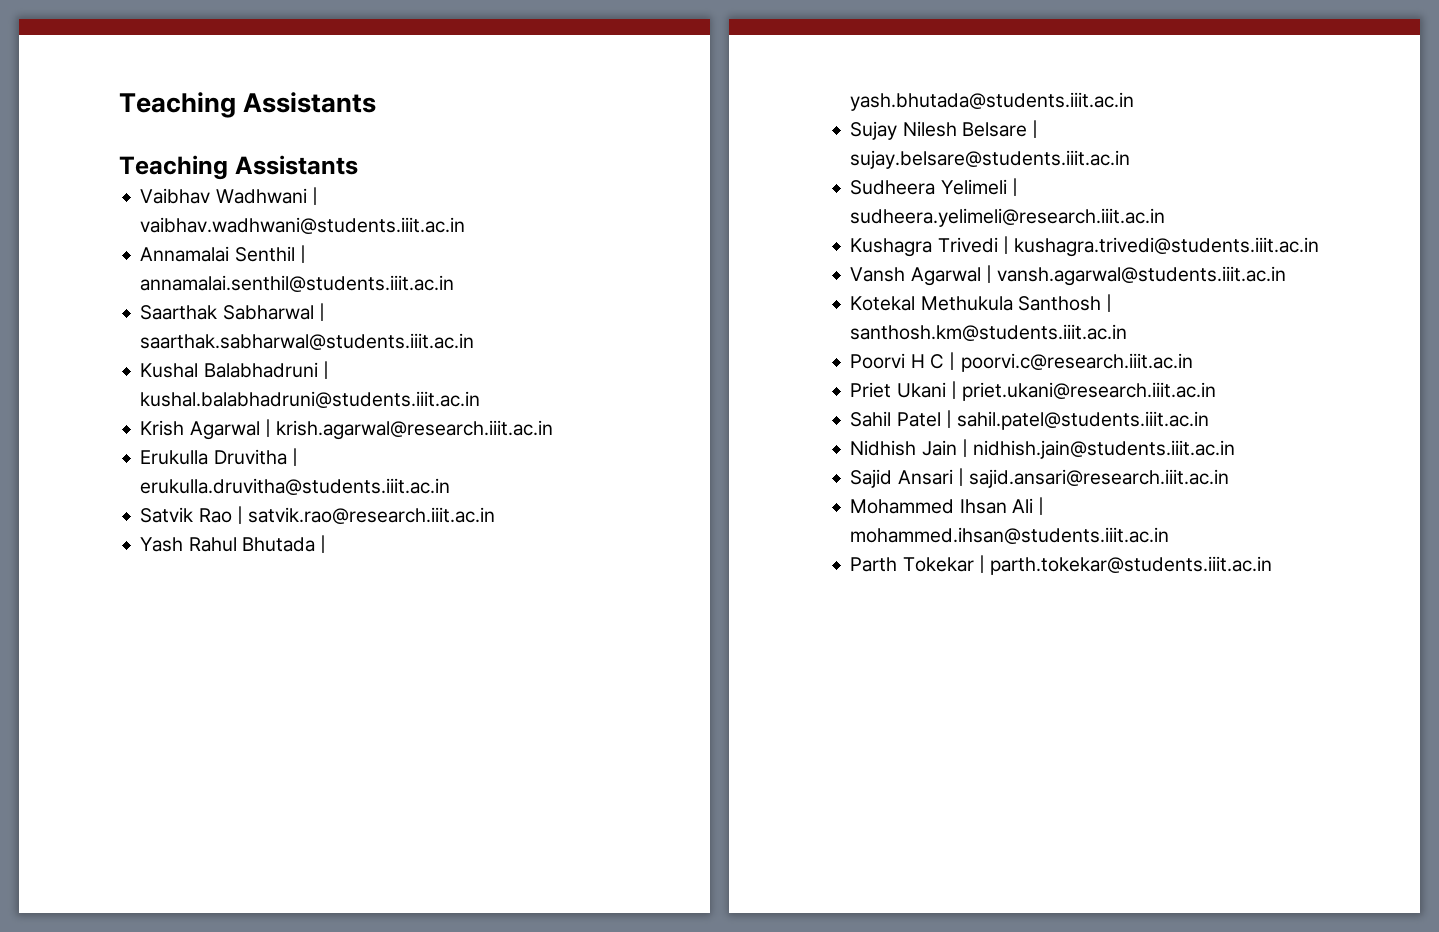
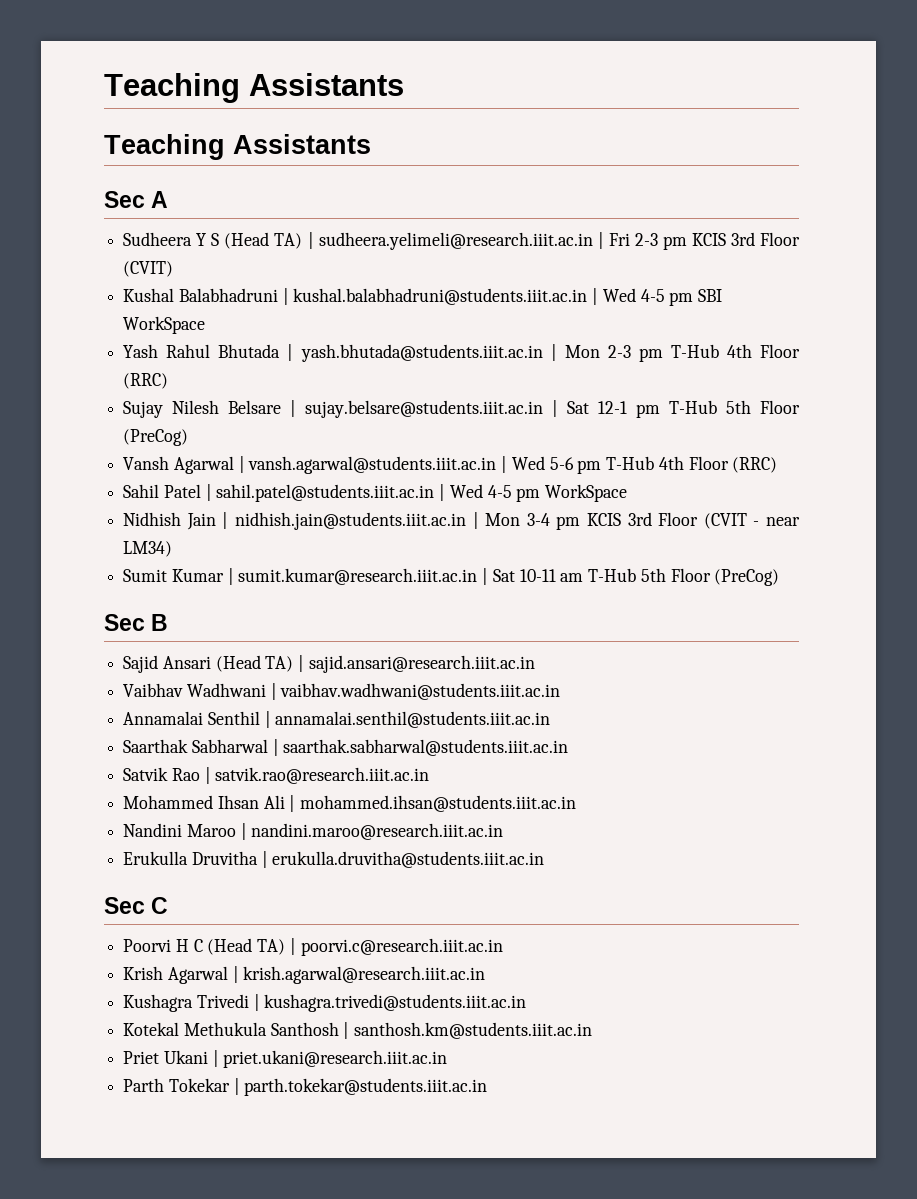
+ Sec A
+ Sudheera Y S (Head TA) | sudheera.yelimeli@research.iiit.ac.in | Fri 2-3 pm KCIS 3rd Floor (CVIT)
+ Kushal Balabhadruni | kushal.balabhadruni@students.iiit.ac.in | Wed 4-5 pm SBI WorkSpace
+ Yash Rahul Bhutada | yash.bhutada@students.iiit.ac.in | Mon 2-3 pm T-Hub 4th Floor (RRC)
+ Sujay Nilesh Belsare | sujay.belsare@students.iiit.ac.in | Sat 12-1 pm T-Hub 5th Floor (PreCog)
+ Vansh Agarwal | vansh.agarwal@students.iiit.ac.in | Wed 5-6 pm T-Hub 4th Floor (RRC)
+ Sahil Patel | sahil.patel@students.iiit.ac.in | Wed 4-5 pm WorkSpace
+ Nidhish Jain | nidhish.jain@students.iiit.ac.in | Mon 3-4 pm KCIS 3rd Floor (CVIT - near LM34)
+ Sumit Kumar | sumit.kumar@research.iiit.ac.in | Sat 10-11 am T-Hub 5th Floor (PreCog)
+ Sec B
+ Sajid Ansari (Head TA) | sajid.ansari@research.iiit.ac.in
- Kushal Balabhadruni | kushal.balabhadruni@students.iiit.ac.in
+ Satvik Rao | satvik.rao@research.iiit.ac.in
+ Mohammed Ihsan Ali | mohammed.ihsan@students.iiit.ac.in
+ Nandini Maroo | nandini.maroo@research.iiit.ac.in
+ Erukulla Druvitha | erukulla.druvitha@students.iiit.ac.in
+ Sec C
+ Poorvi H C (Head TA) | poorvi.c@research.iiit.ac.in
  Krish Agarwal | krish.agarwal@research.iiit.ac.in
- Erukulla Druvitha | erukulla.druvitha@students.iiit.ac.in
- Satvik Rao | satvik.rao@research.iiit.ac.in
- Yash Rahul Bhutada | yash.bhutada@students.iiit.ac.in
- Sujay Nilesh Belsare | sujay.belsare@students.iiit.ac.in
- Sudheera Yelimeli | sudheera.yelimeli@research.iiit.ac.in
- Vansh Agarwal | vansh.agarwal@students.iiit.ac.in
- Poorvi H C | poorvi.c@research.iiit.ac.in
- Sahil Patel | sahil.patel@students.iiit.ac.in
- Nidhish Jain | nidhish.jain@students.iiit.ac.in
- Sajid Ansari | sajid.ansari@research.iiit.ac.in
- Mohammed Ihsan Ali | mohammed.ihsan@students.iiit.ac.in

